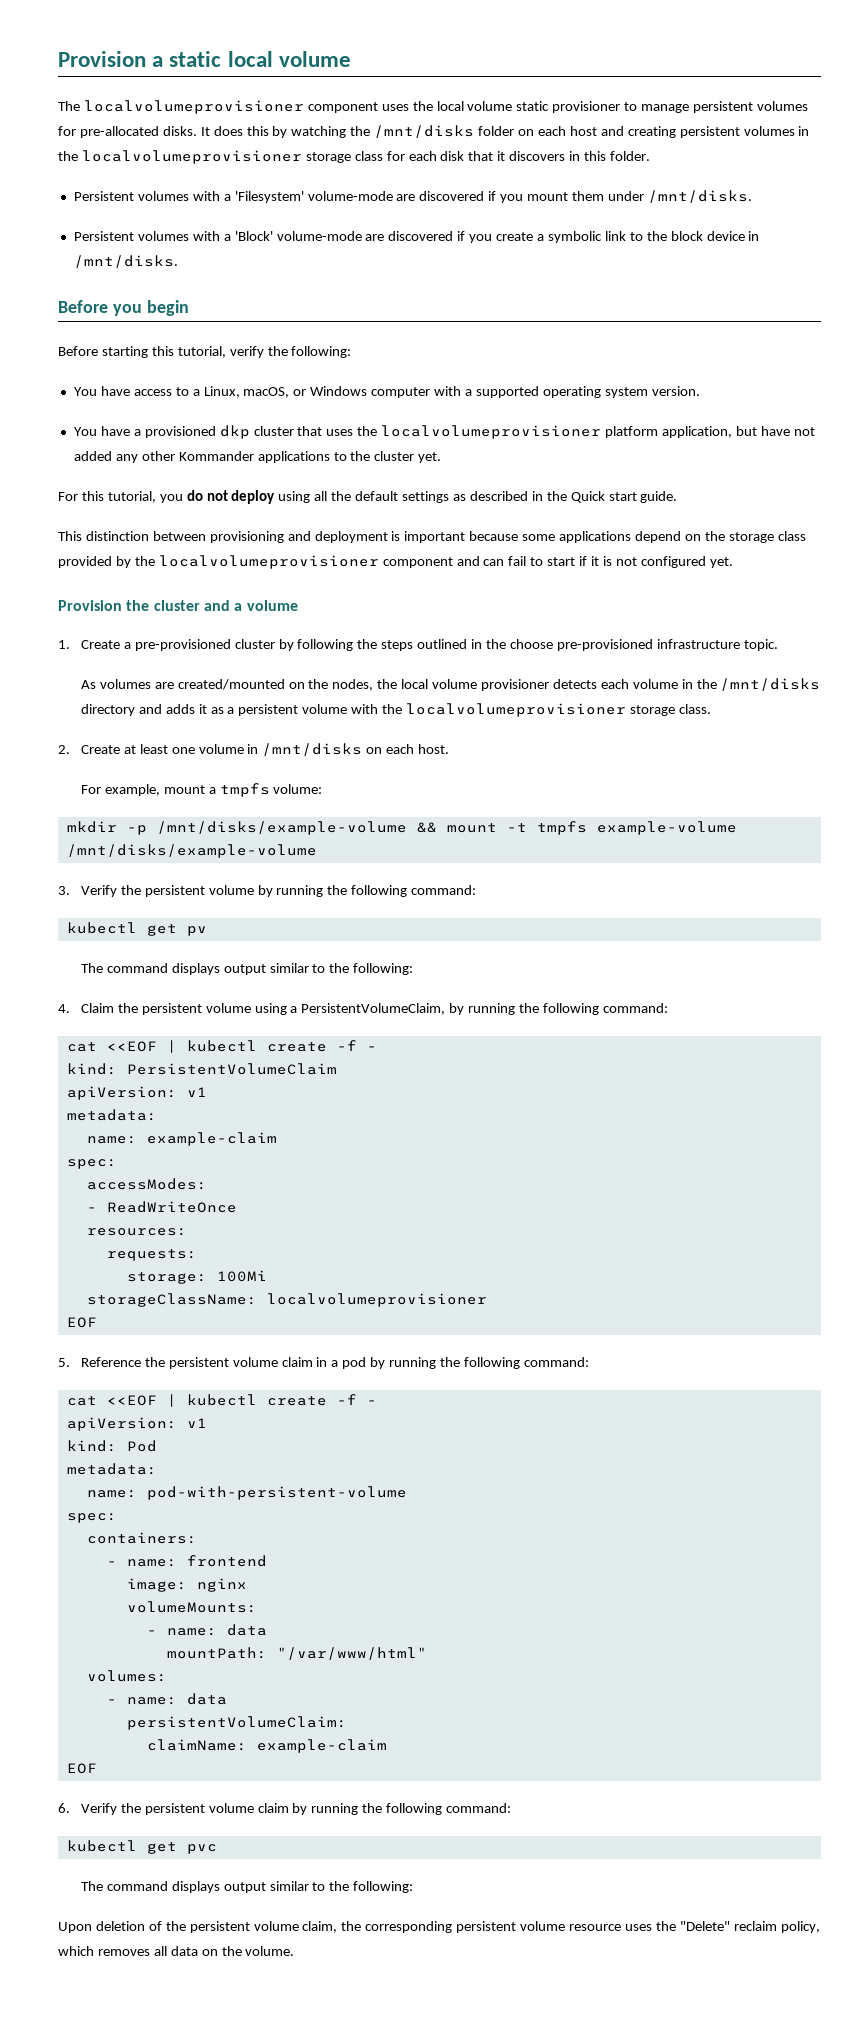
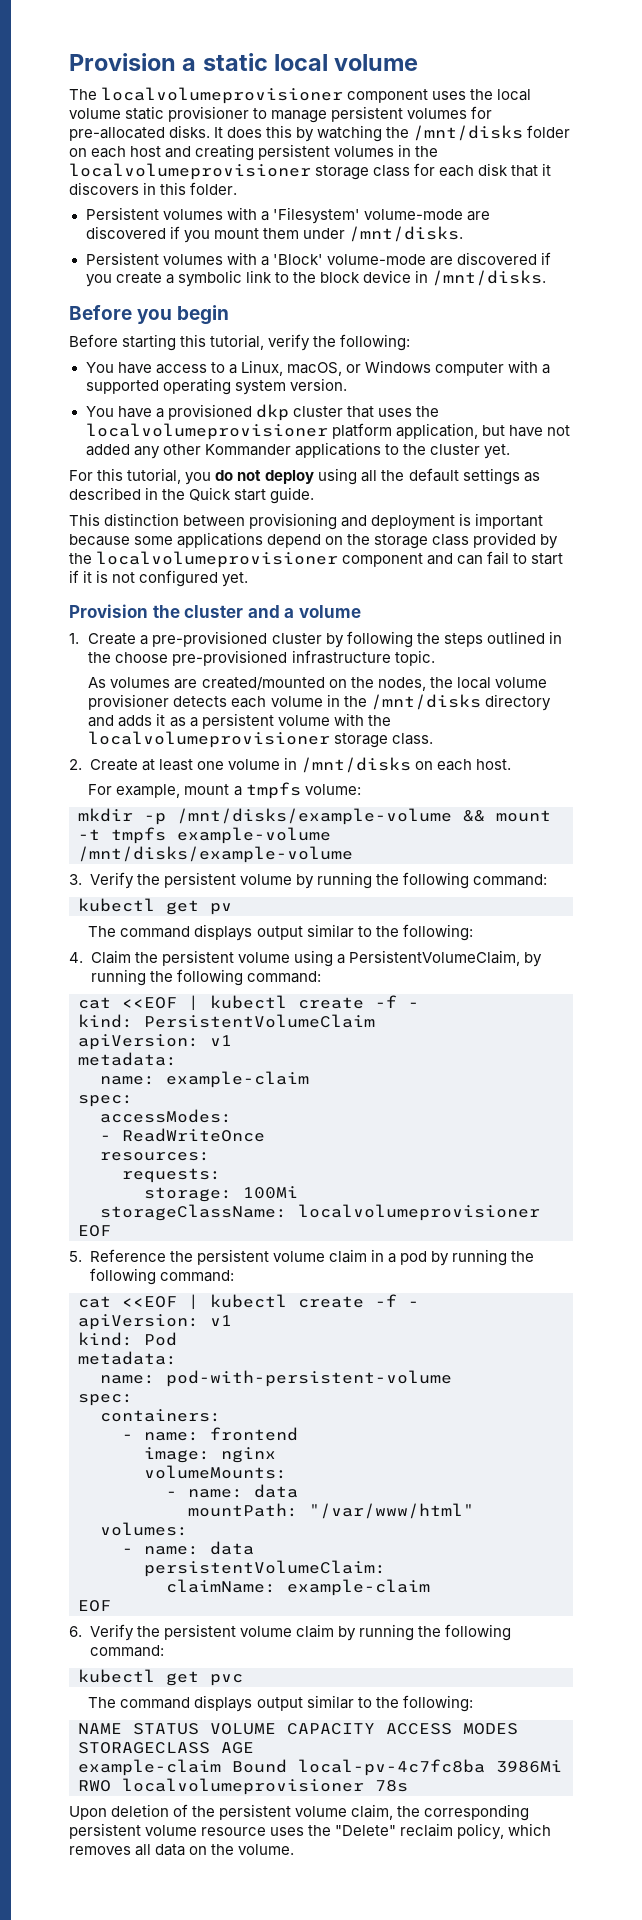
+ NAME STATUS VOLUME CAPACITY ACCESS MODES STORAGECLASS AGE
+ example-claim Bound local-pv-4c7fc8ba 3986Mi RWO localvolumeprovisioner 78s

